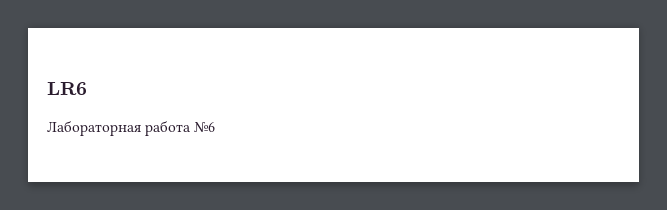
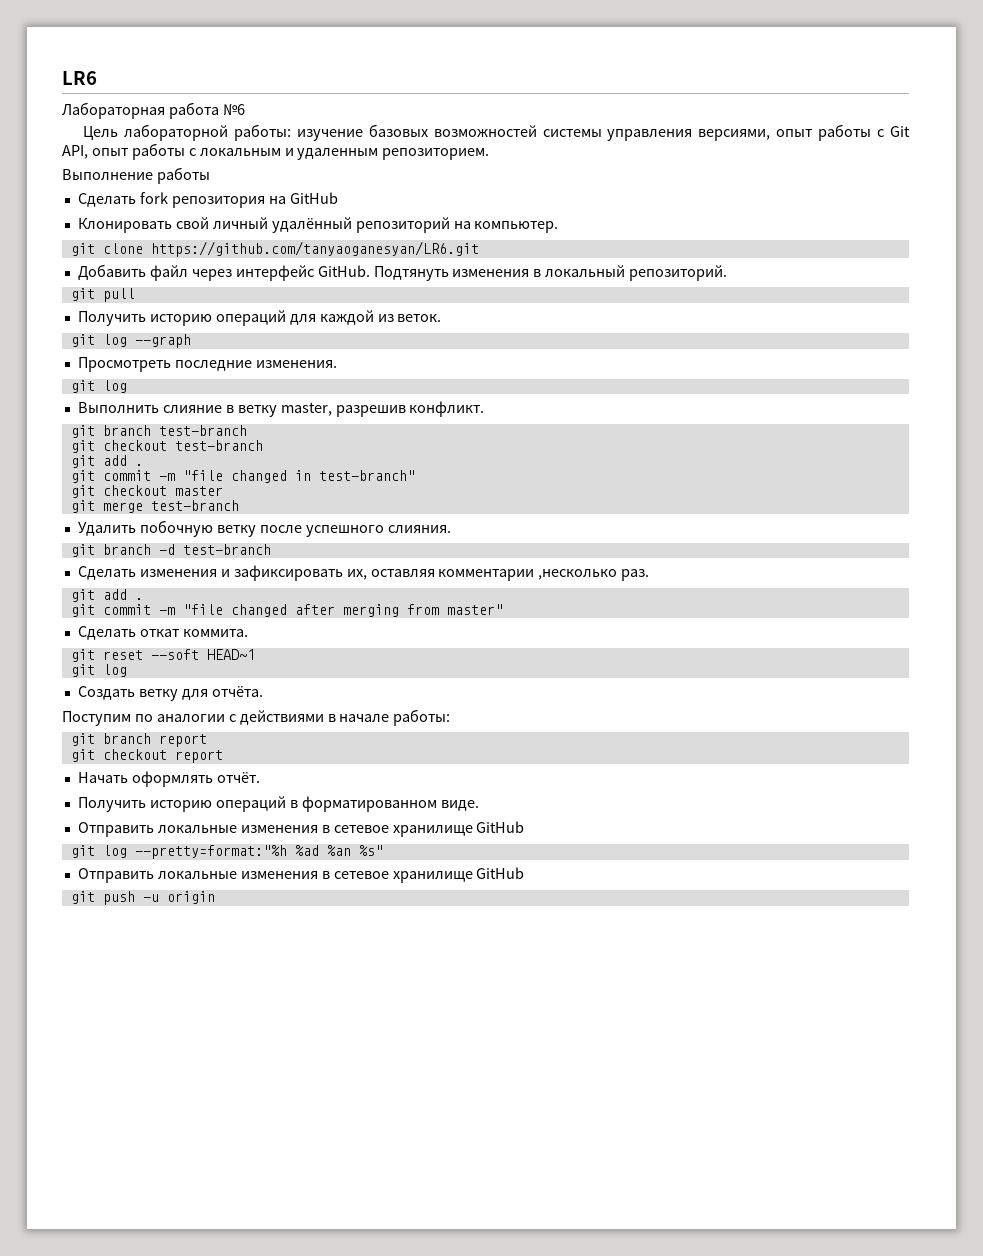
+ Цель лабораторной работы: изучение базовых возможностей системы управления версиями, опыт работы с Git API, опыт работы с локальным и удаленным репозиторием.
+ Выполнение работы
+ Сделать fork репозитория на GitHub
+ Клонировать свой личный удалённый репозиторий на компьютер.
+ git clone https://github.com/tanyaoganesyan/LR6.git
+ Добавить файл через интерфейс GitHub. Подтянуть изменения в локальный репозиторий.
+ git pull
+ Получить историю операций для каждой из веток.
+ git log --graph
+ Просмотреть последние изменения.
+ git log
+ Выполнить слияние в ветку master, разрешив конфликт.
+ git branch test-branch
+ git checkout test-branch
+ git add .
+ git commit -m "file changed in test-branch"
+ git checkout master
+ git merge test-branch
+ Удалить побочную ветку после успешного слияния.
+ git branch -d test-branch
+ Сделать изменения и зафиксировать их, оставляя комментарии ,несколько раз.
+ git add .
+ git commit -m "file changed after merging from master"
+ Сделать откат коммита.
+ git reset --soft HEAD~1
+ git log
+ Создать ветку для отчёта.
+ Поступим по аналогии с действиями в начале работы:
+ git branch report
+ git checkout report
+ Начать оформлять отчёт.
+ Получить историю операций в форматированном виде.
+ Отправить локальные изменения в сетевое хранилище GitHub
+ git log --pretty=format:"%h %ad %an %s"
+ Отправить локальные изменения в сетевое хранилище GitHub
+ git push -u origin

